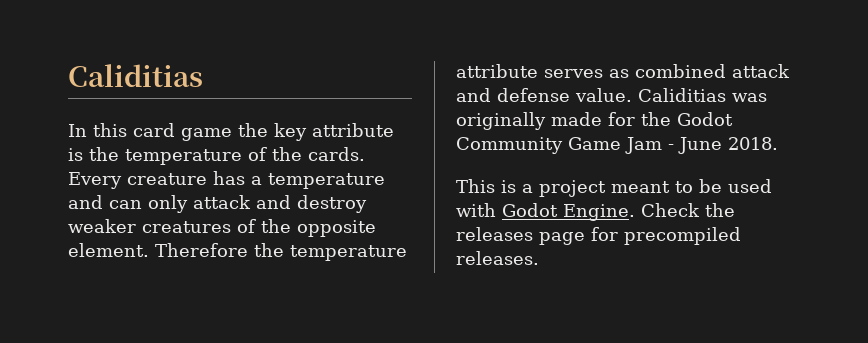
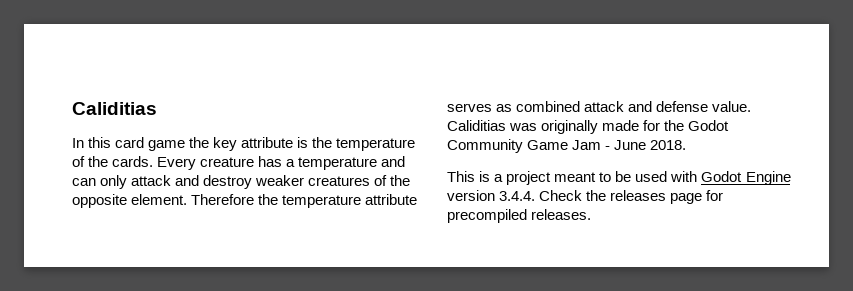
- This is a project meant to be used with Godot Engine. Check the releases page for precompiled releases.
+ This is a project meant to be used with Godot Engine version 3.4.4. Check the releases page for precompiled releases.

